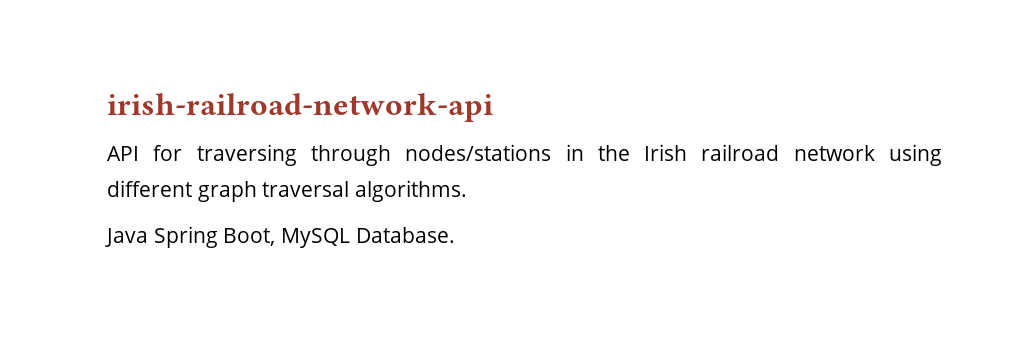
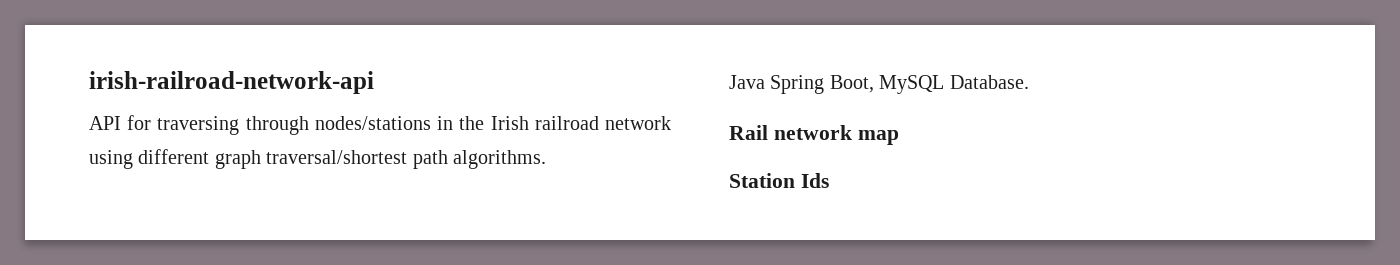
- API for traversing through nodes/stations in the Irish railroad network using different graph traversal algorithms.
+ API for traversing through nodes/stations in the Irish railroad network using different graph traversal/shortest path algorithms.
+ Rail network map
+ Station Ids

